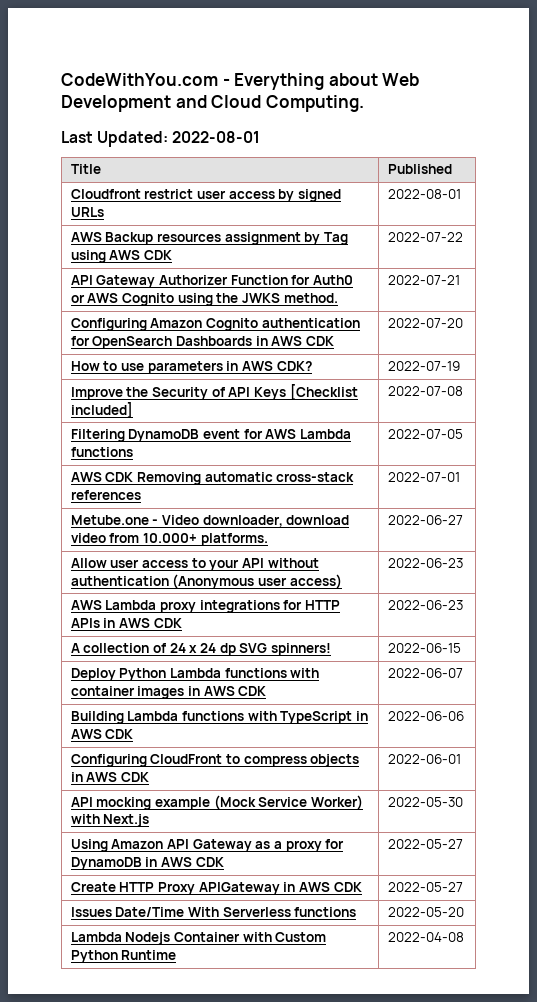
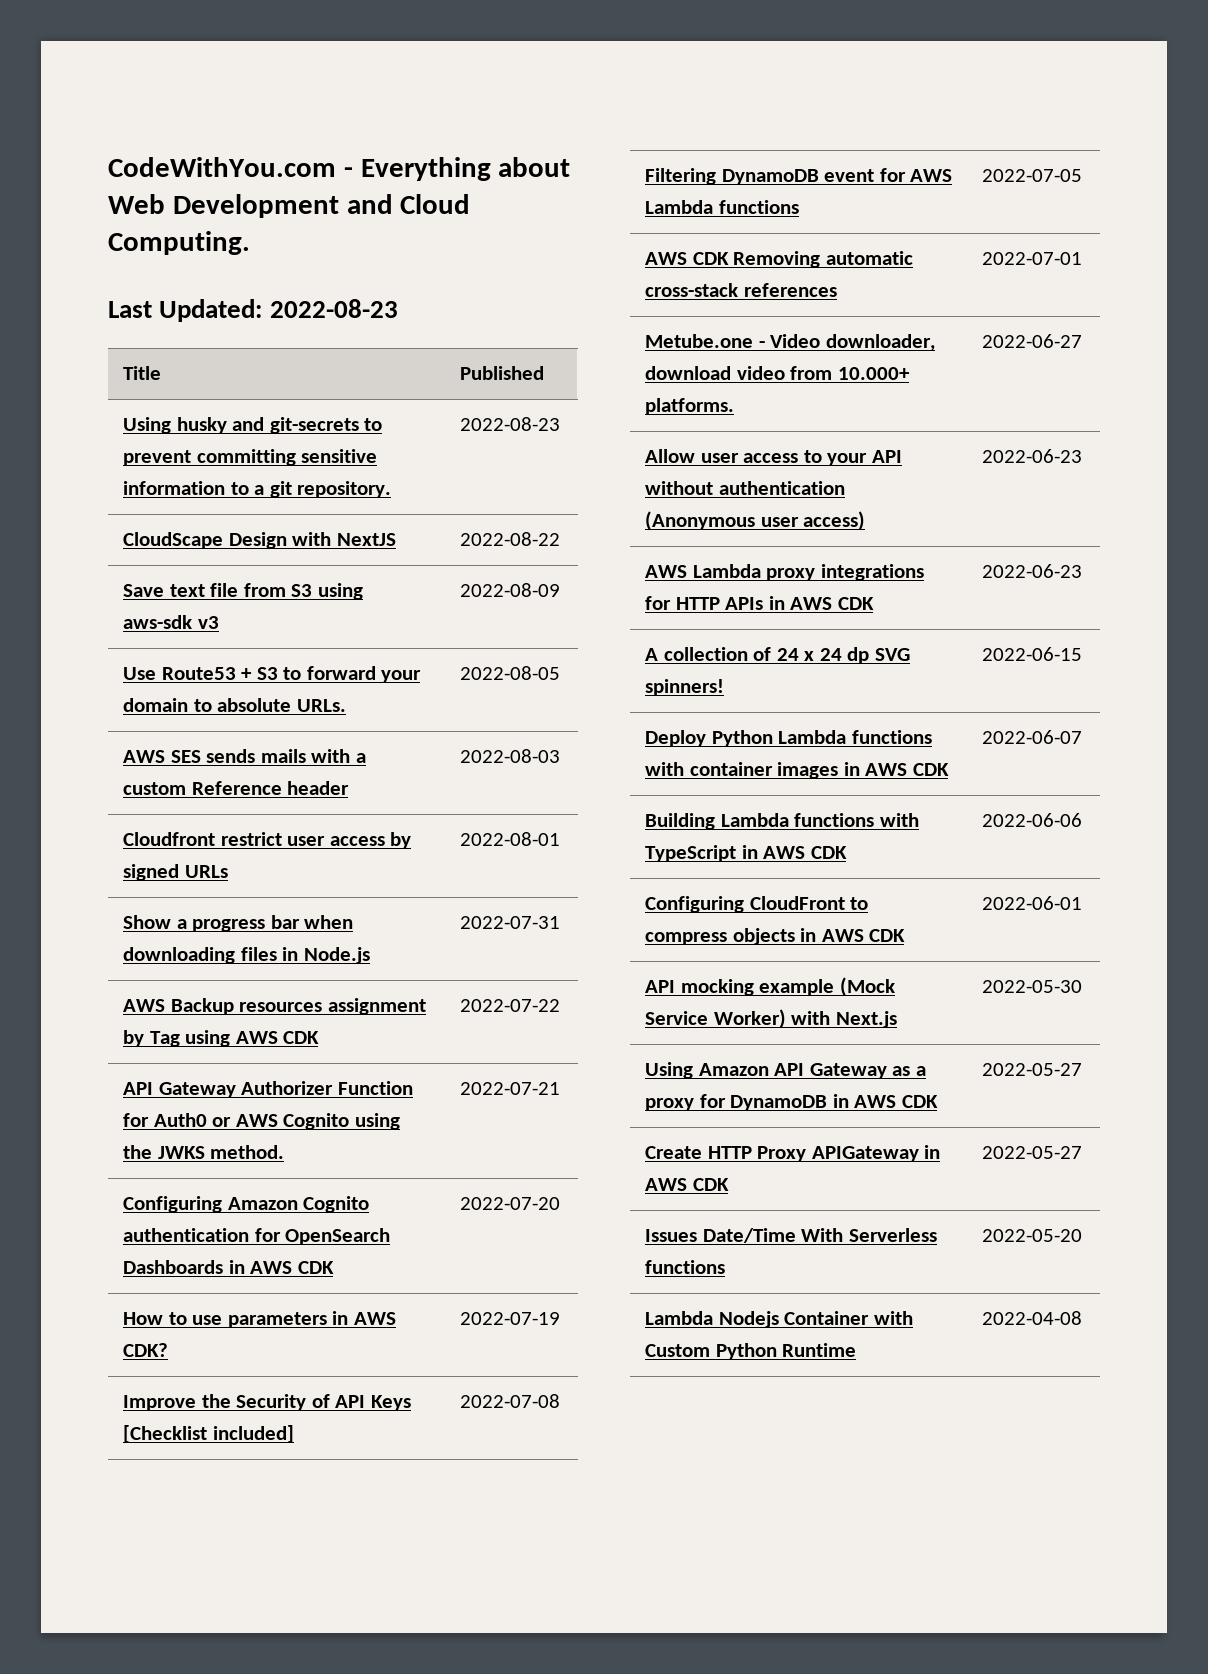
- Last Updated: 2022-08-01
+ Last Updated: 2022-08-23
+ Using husky and git-secrets to prevent committing sensitive information to a git repository. | 2022-08-23
+ CloudScape Design with NextJS | 2022-08-22
+ Save text file from S3 using aws-sdk v3 | 2022-08-09
+ Use Route53 + S3 to forward your domain to absolute URLs. | 2022-08-05
+ AWS SES sends mails with a custom Reference header | 2022-08-03
+ Show a progress bar when downloading files in Node.js | 2022-07-31

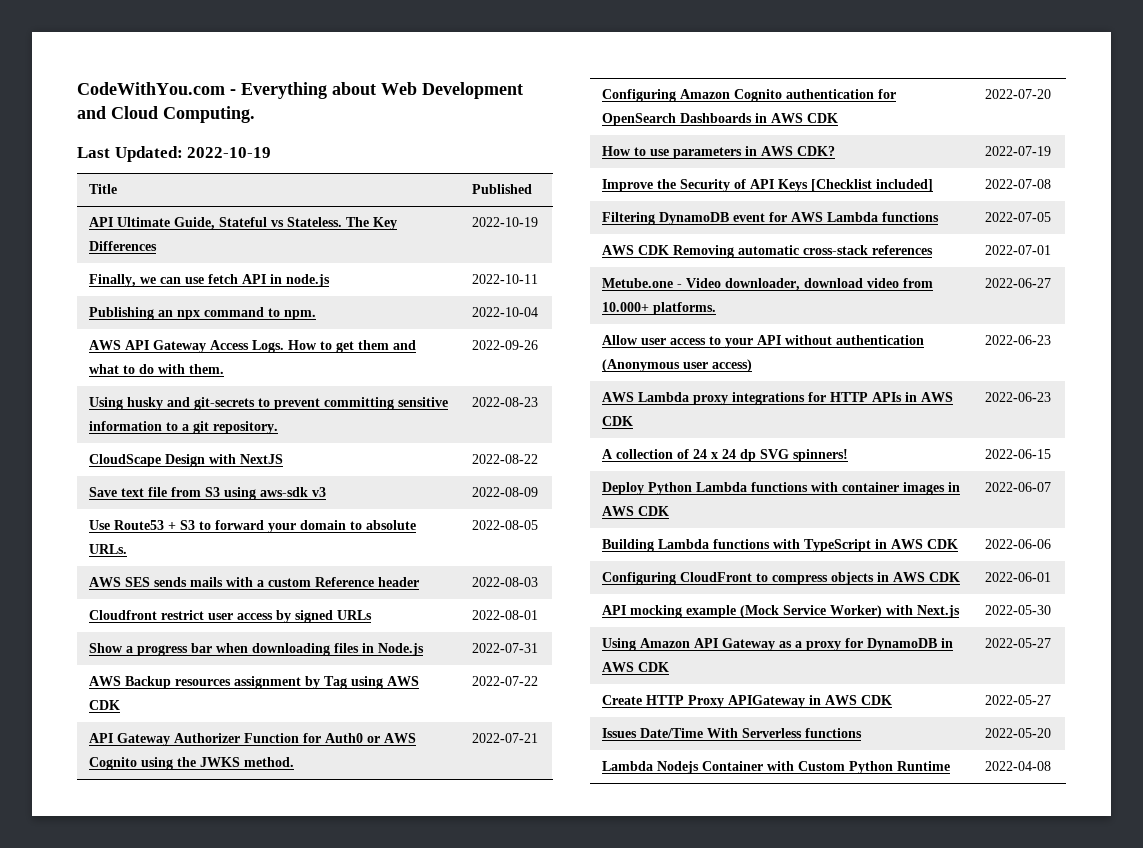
- Last Updated: 2022-08-23
+ Last Updated: 2022-10-19
+ API Ultimate Guide, Stateful vs Stateless. The Key Differences | 2022-10-19
+ Finally, we can use fetch API in node.js | 2022-10-11
+ Publishing an npx command to npm. | 2022-10-04
+ AWS API Gateway Access Logs. How to get them and what to do with them. | 2022-09-26

